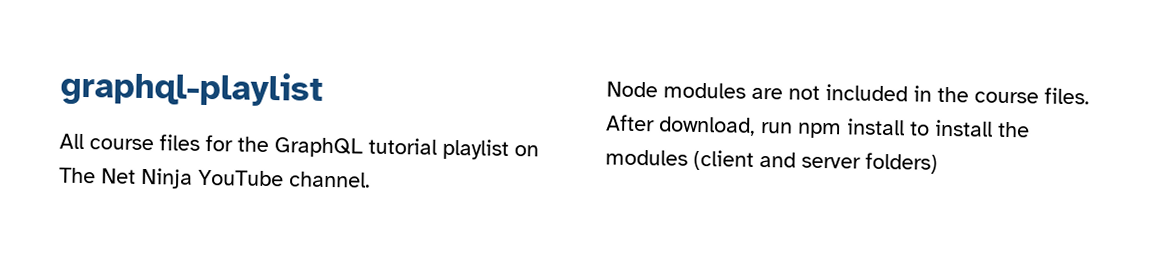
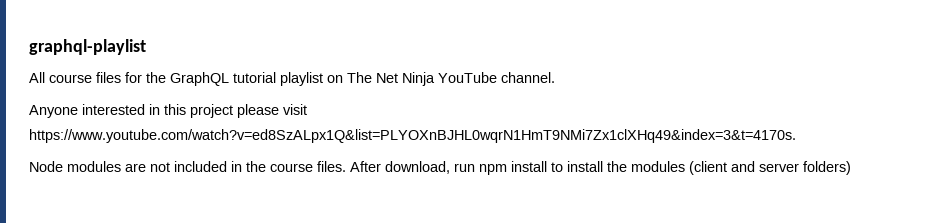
+ Anyone interested in this project please visit https://www.youtube.com/watch?v=ed8SzALpx1Q&list=PLYOXnBJHL0wqrN1HmT9NMi7Zx1clXHq49&index=3&t=4170s.

